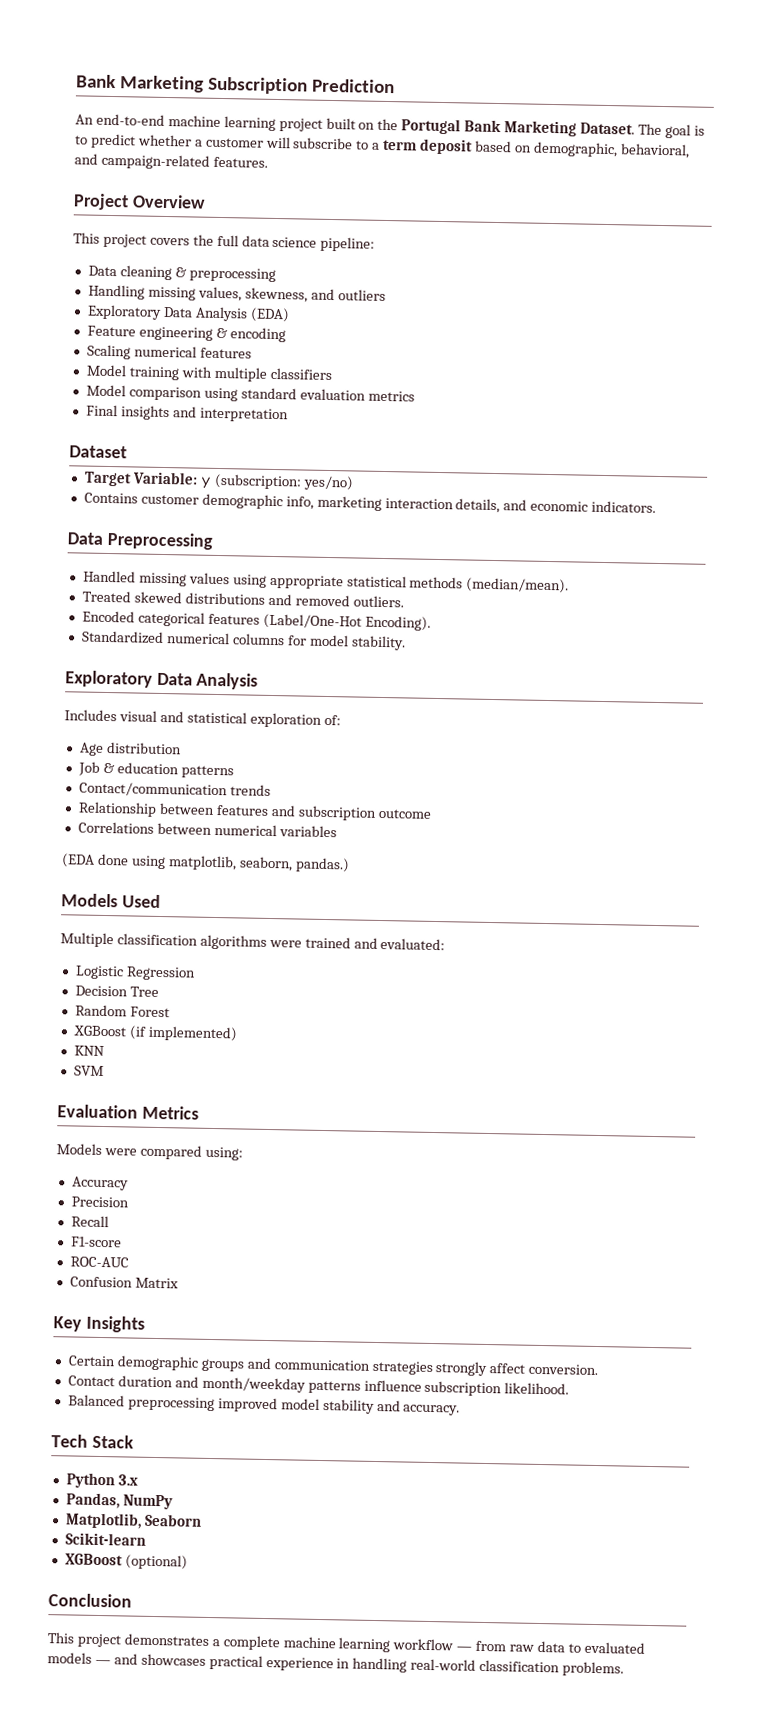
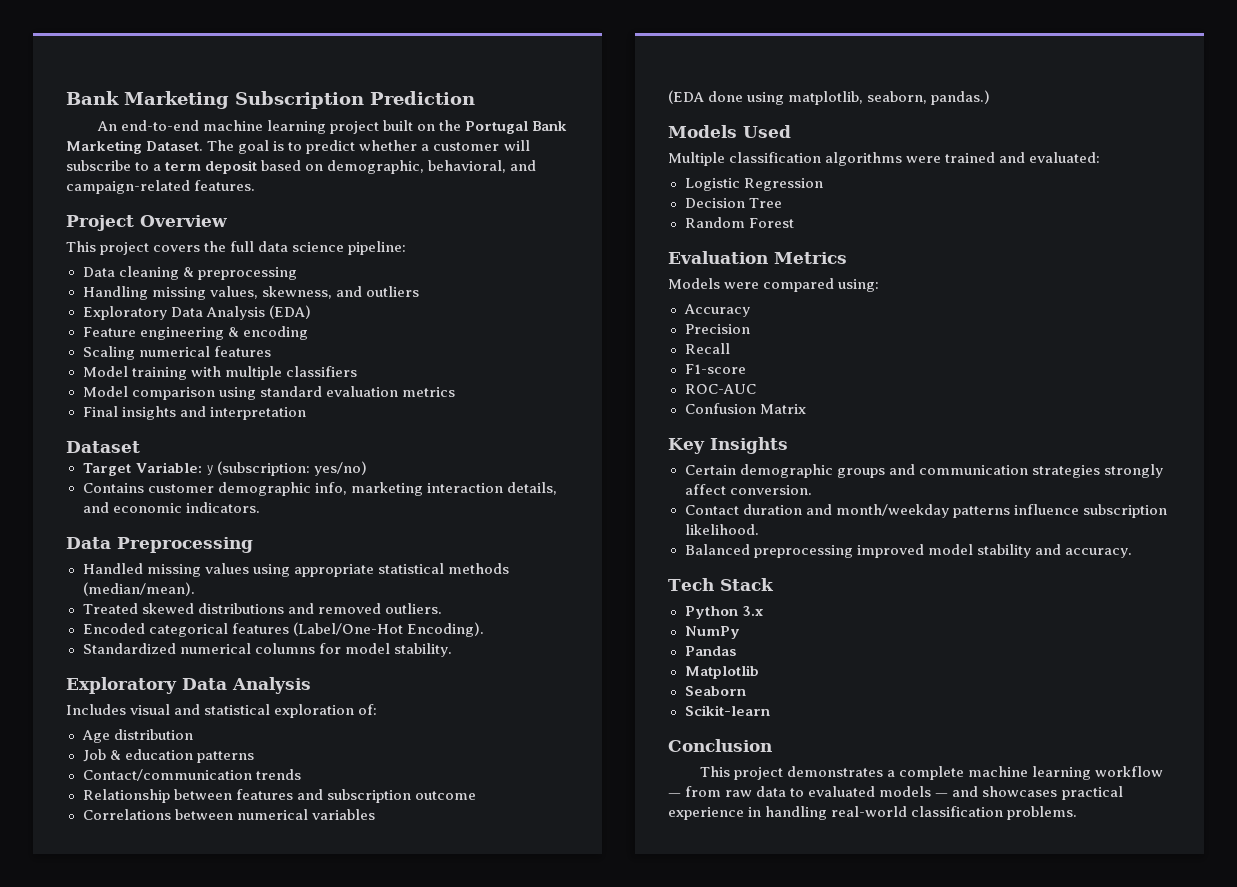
- XGBoost (if implemented)
- KNN
- SVM
- Pandas, NumPy
+ NumPy
- Matplotlib, Seaborn
+ Pandas
+ Matplotlib
+ Seaborn
- XGBoost (optional)

